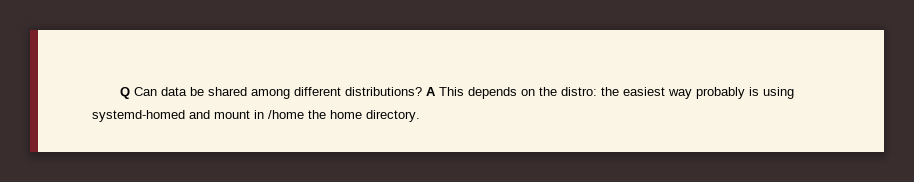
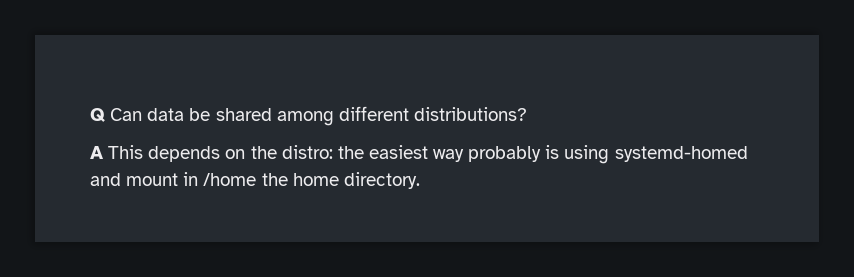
- Q Can data be shared among different distributions? A This depends on the distro: the easiest way probably is using systemd-homed and mount in /home the home directory.
+ Q Can data be shared among different distributions?
+ A This depends on the distro: the easiest way probably is using systemd-homed and mount in /home the home directory.

